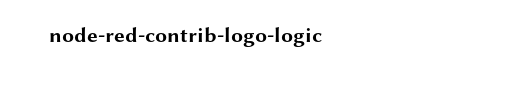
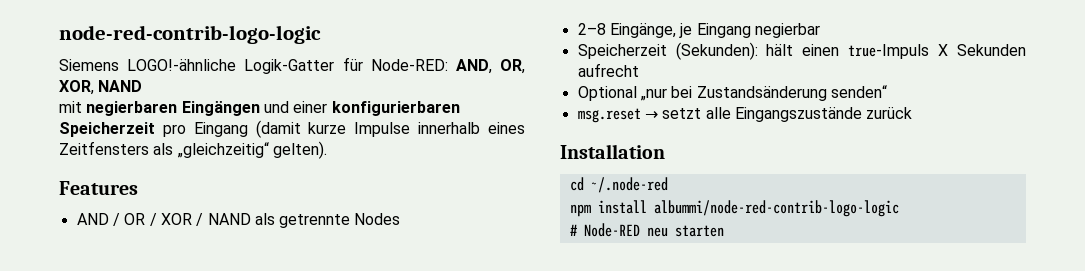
+ Siemens LOGO!-ähnliche Logik-Gatter für Node-RED: AND, OR, XOR, NAND
+ mit negierbaren Eingängen und einer konfigurierbaren Speicherzeit pro Eingang (damit kurze Impulse innerhalb eines Zeitfensters als „gleichzeitig“ gelten).
+ Features
+ AND / OR / XOR / NAND als getrennte Nodes
+ 2–8 Eingänge, je Eingang negierbar
+ Speicherzeit (Sekunden): hält einen true-Impuls X Sekunden aufrecht
+ Optional „nur bei Zustandsänderung senden“
+ msg.reset → setzt alle Eingangszustände zurück
+ Installation
+ cd ~/.node-red
+ npm install albummi/node-red-contrib-logo-logic
+ # Node-RED neu starten

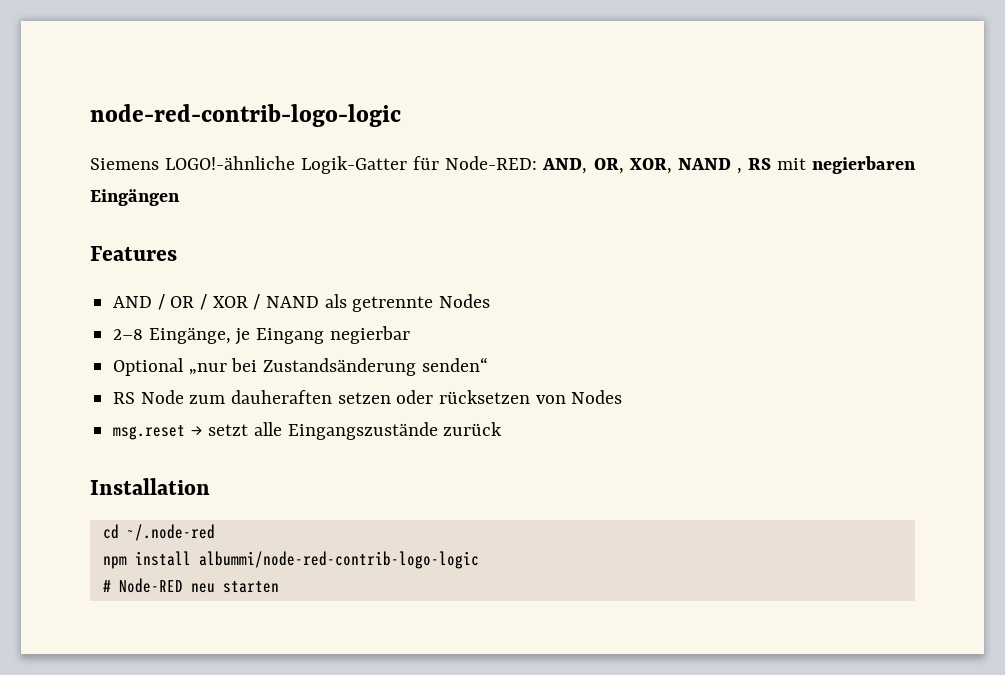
- Siemens LOGO!-ähnliche Logik-Gatter für Node-RED: AND, OR, XOR, NAND
- mit negierbaren Eingängen und einer konfigurierbaren Speicherzeit pro Eingang (damit kurze Impulse innerhalb eines Zeitfensters als „gleichzeitig“ gelten).
+ Siemens LOGO!-ähnliche Logik-Gatter für Node-RED: AND, OR, XOR, NAND , RS mit negierbaren Eingängen
- Speicherzeit (Sekunden): hält einen true-Impuls X Sekunden aufrecht
+ RS Node zum dauheraften setzen oder rücksetzen von Nodes

